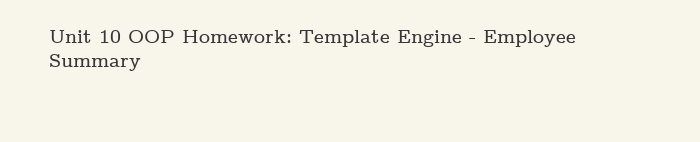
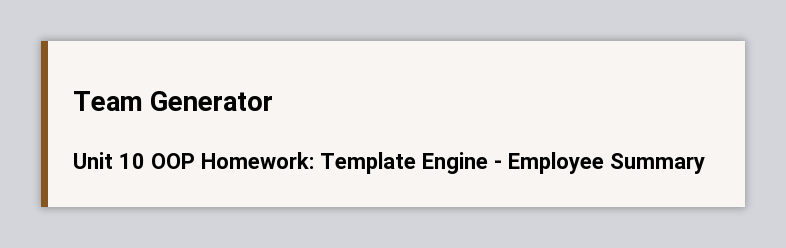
+ Team Generator

